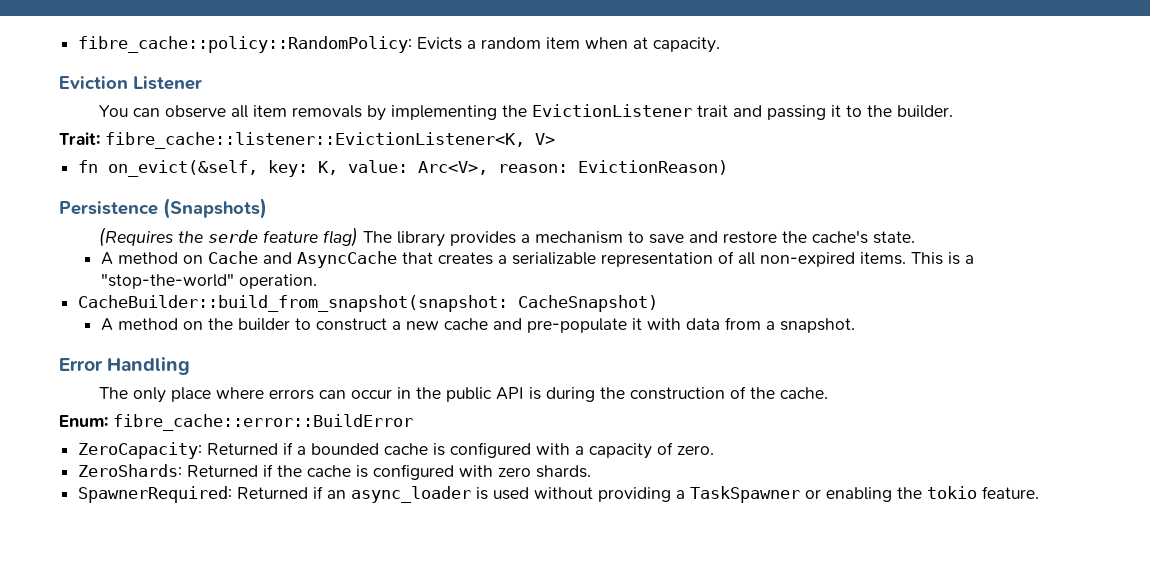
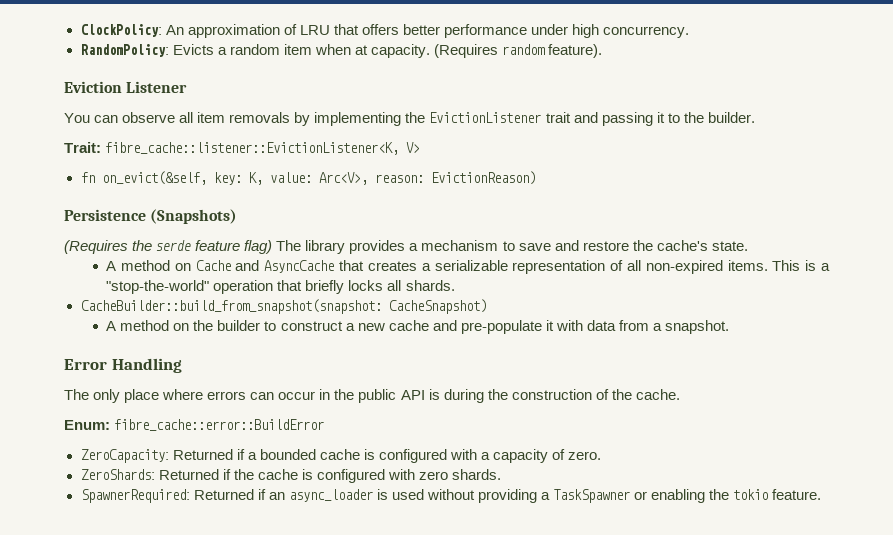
- fibre_cache::policy::RandomPolicy: Evicts a random item when at capacity.
+ ClockPolicy: An approximation of LRU that offers better performance under high concurrency.
+ RandomPolicy: Evicts a random item when at capacity. (Requires random feature).
- This is a "stop-the-world" operation.
+ This is a "stop-the-world" operation that briefly locks all shards.

